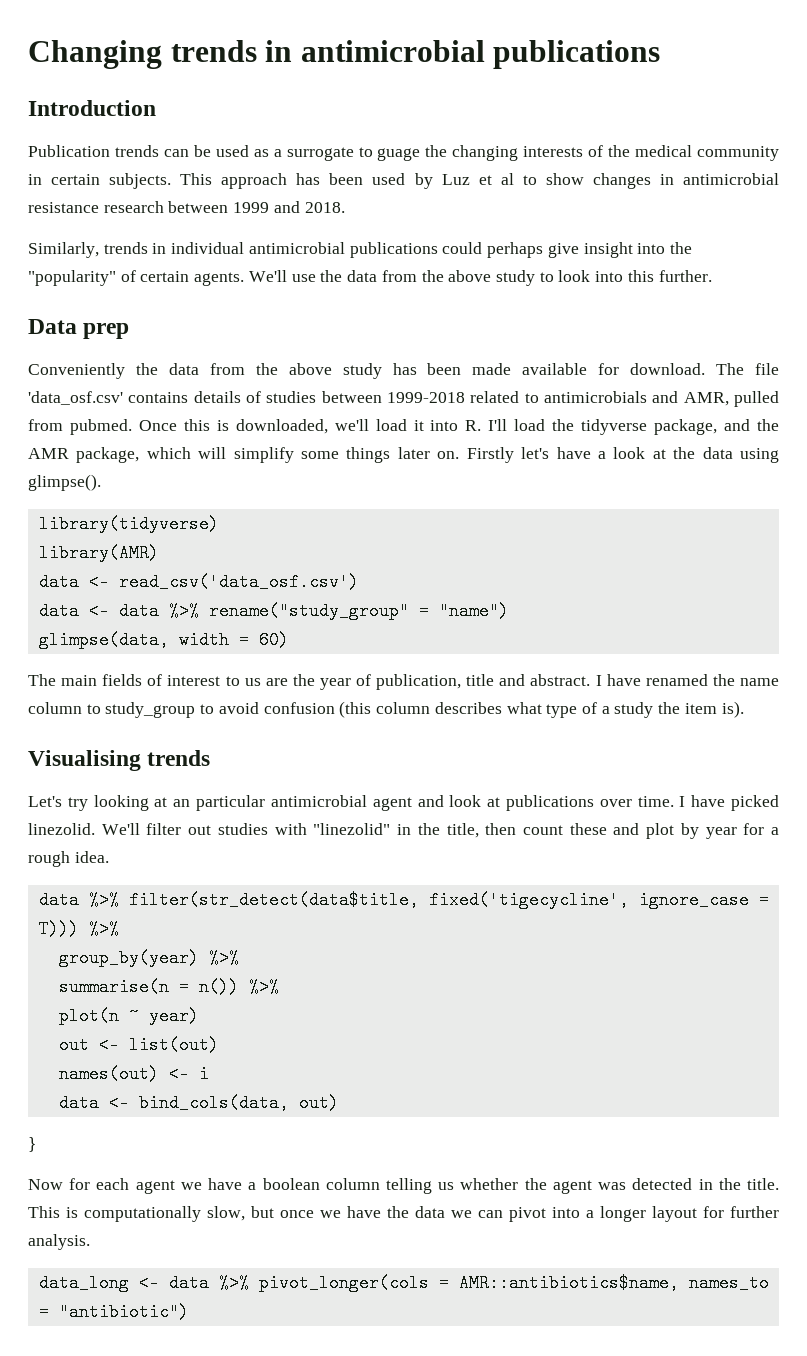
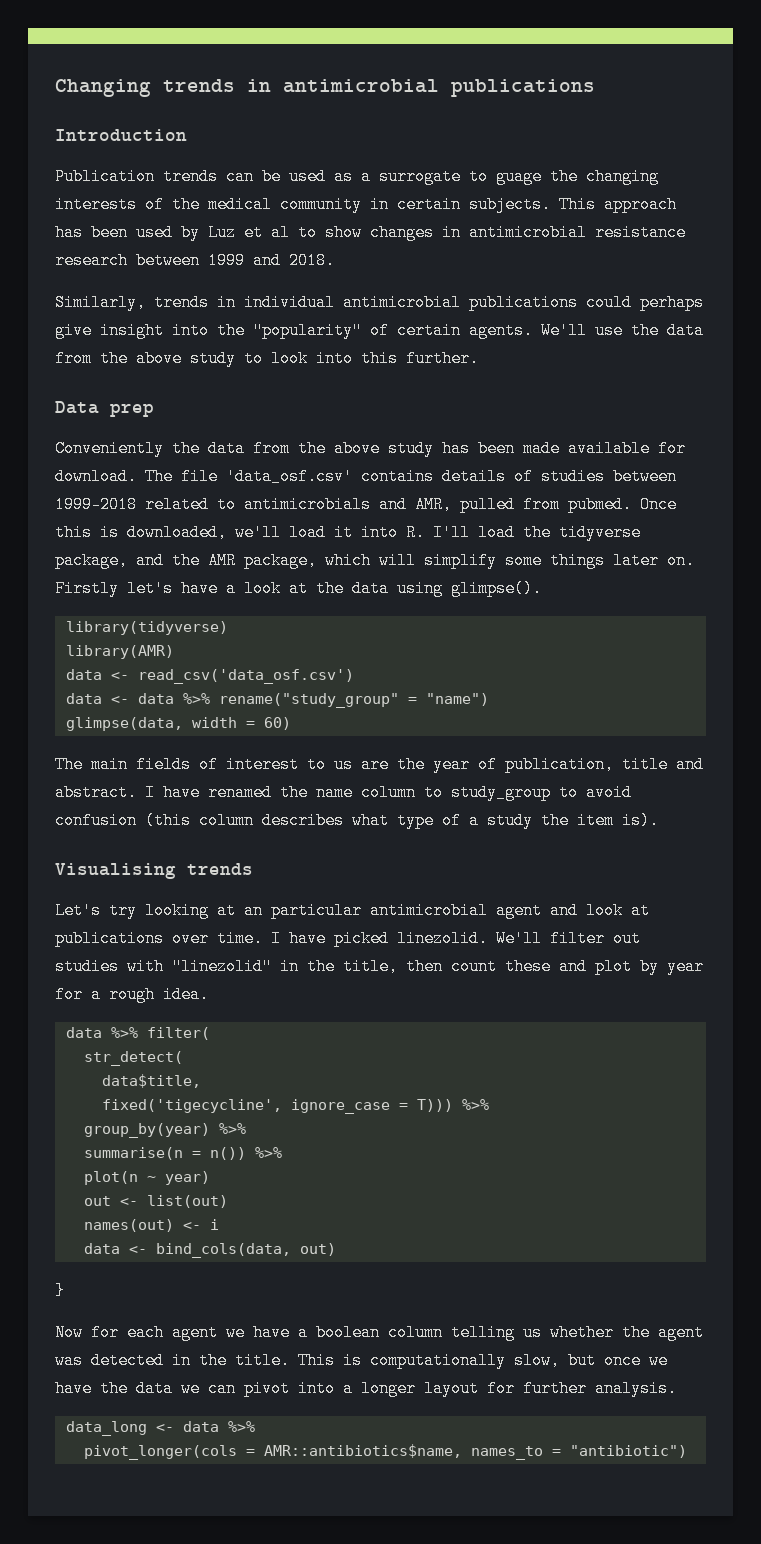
- data %>% filter(str_detect(data$title, fixed('tigecycline', ignore_case = T))) %>%
+ data %>% filter(
+ str_detect(
+ data$title,
+ fixed('tigecycline', ignore_case = T))) %>%
- data_long <- data %>% pivot_longer(cols = AMR::antibiotics$name, names_to = "antibiotic")
+ data_long <- data %>%
+ pivot_longer(cols = AMR::antibiotics$name, names_to = "antibiotic")

